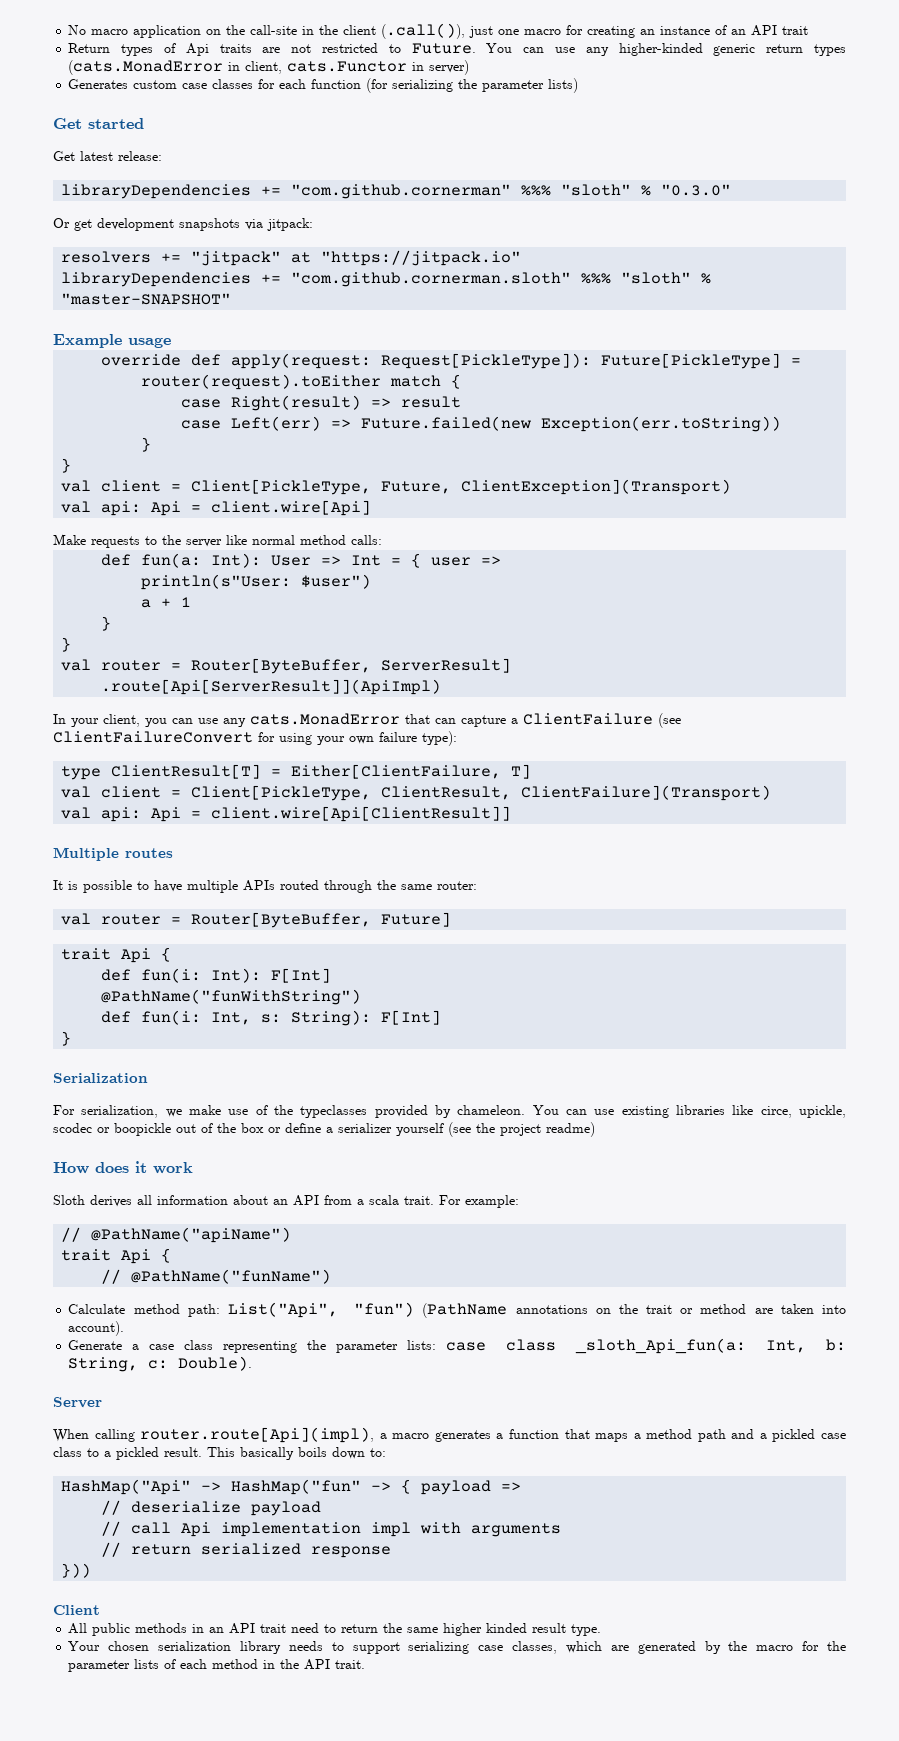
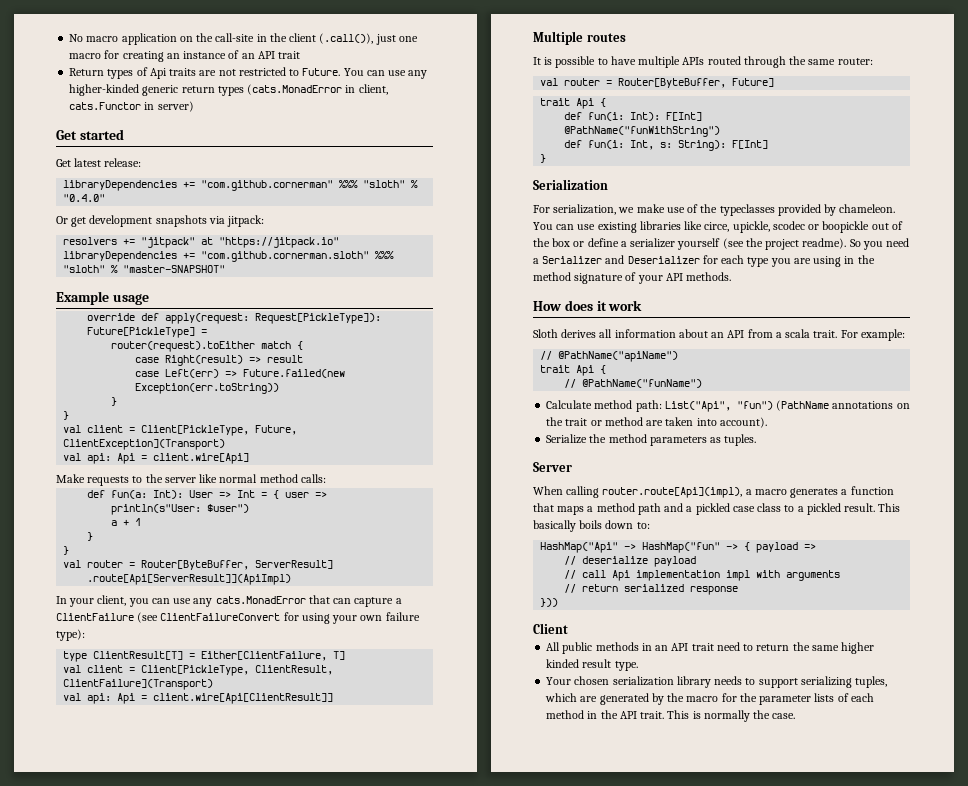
- Generates custom case classes for each function (for serializing the parameter lists)
- libraryDependencies += "com.github.cornerman" %%% "sloth" % "0.3.0"
+ libraryDependencies += "com.github.cornerman" %%% "sloth" % "0.4.0"
- You can use existing libraries like circe, upickle, scodec or boopickle out of the box or define a serializer yourself (see the project readme)
+ You can use existing libraries like circe, upickle, scodec or boopickle out of the box or define a serializer yourself (see the project readme). So you need a Serializer and Deserializer for each type you are using in the method signature of your API methods.
- Generate a case class representing the parameter lists: case class _sloth_Api_fun(a: Int, b: String, c: Double).
+ Serialize the method parameters as tuples.
- Your chosen serialization library needs to support serializing case classes, which are generated by the macro for the parameter lists of each method in the API trait.
+ Your chosen serialization library needs to support serializing tuples, which are generated by the macro for the parameter lists of each method in the API trait.
+ This is normally the case.

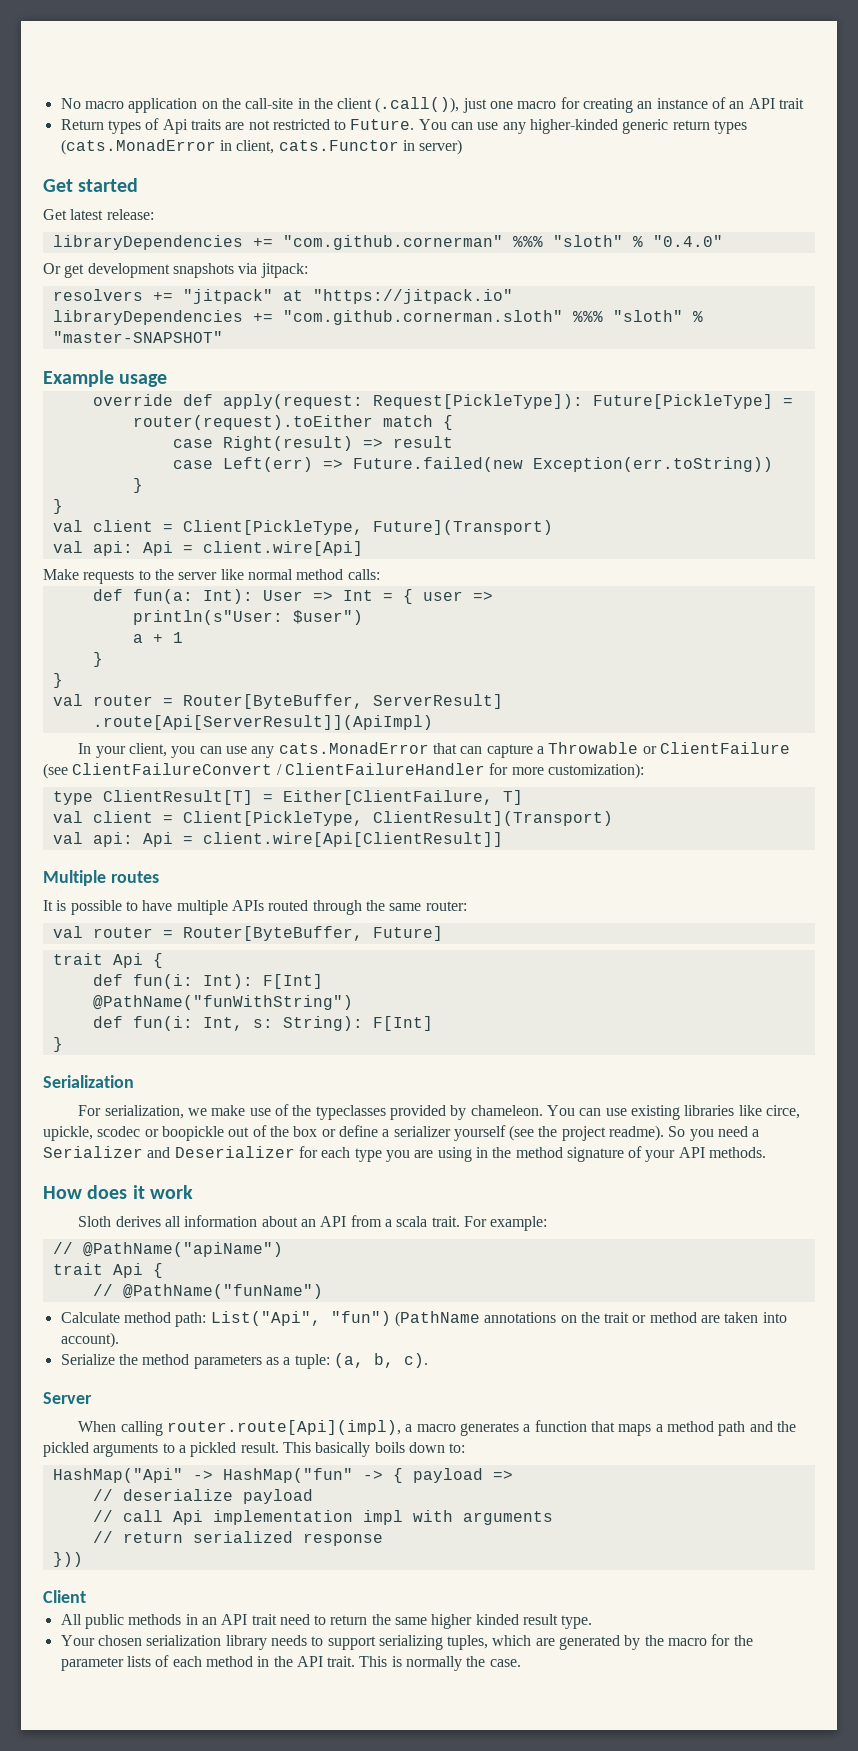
- val client = Client[PickleType, Future, ClientException](Transport)
+ val client = Client[PickleType, Future](Transport)
- In your client, you can use any cats.MonadError that can capture a ClientFailure (see ClientFailureConvert for using your own failure type):
+ In your client, you can use any cats.MonadError that can capture a Throwable or ClientFailure (see ClientFailureConvert / ClientFailureHandler for more customization):
- val client = Client[PickleType, ClientResult, ClientFailure](Transport)
+ val client = Client[PickleType, ClientResult](Transport)
- Serialize the method parameters as tuples.
+ Serialize the method parameters as a tuple: (a, b, c).
- When calling router.route[Api](impl), a macro generates a function that maps a method path and a pickled case class to a pickled result.
+ When calling router.route[Api](impl), a macro generates a function that maps a method path and the pickled arguments to a pickled result.

